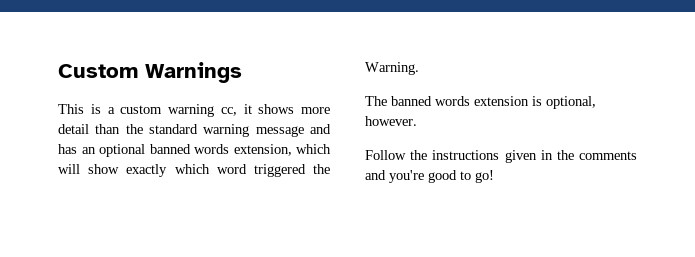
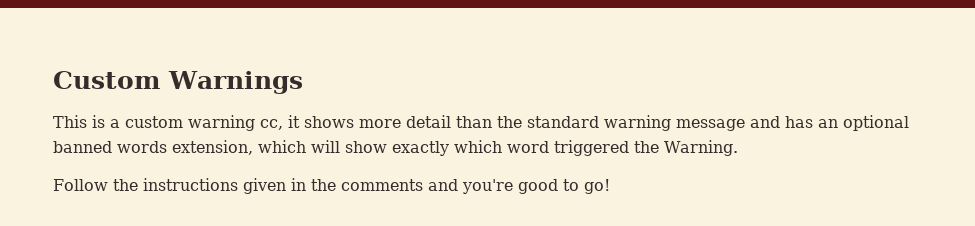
- The banned words extension is optional, however.

